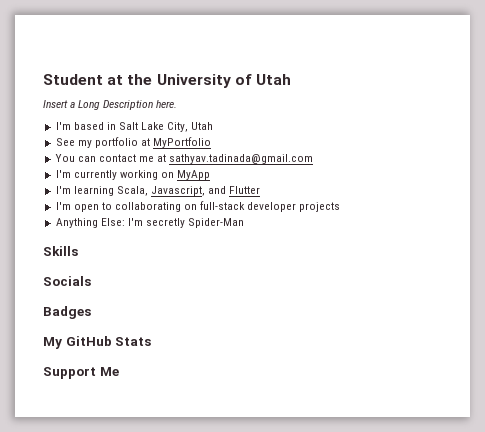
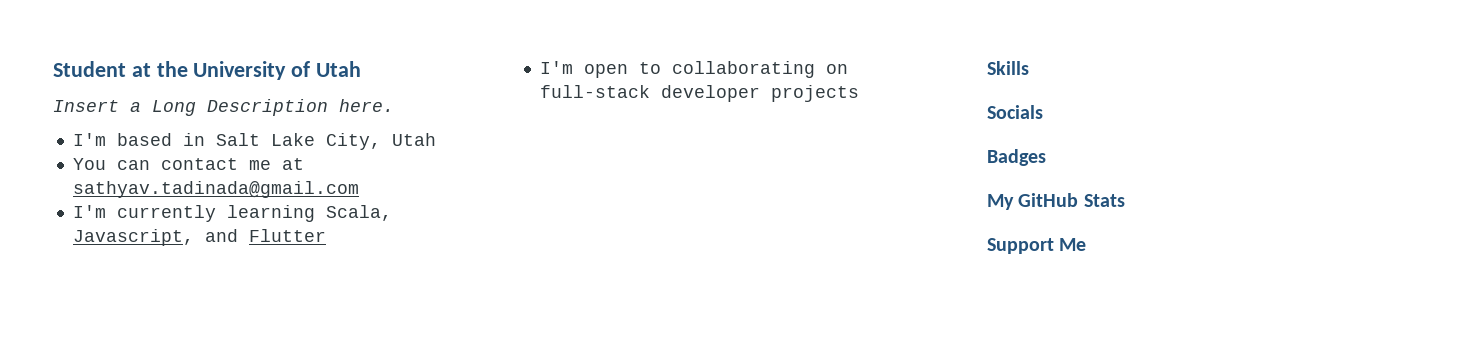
- See my portfolio at MyPortfolio
- I'm currently working on MyApp
- I'm learning Scala, Javascript, and Flutter
+ I'm currently learning Scala, Javascript, and Flutter
- Anything Else: I'm secretly Spider-Man

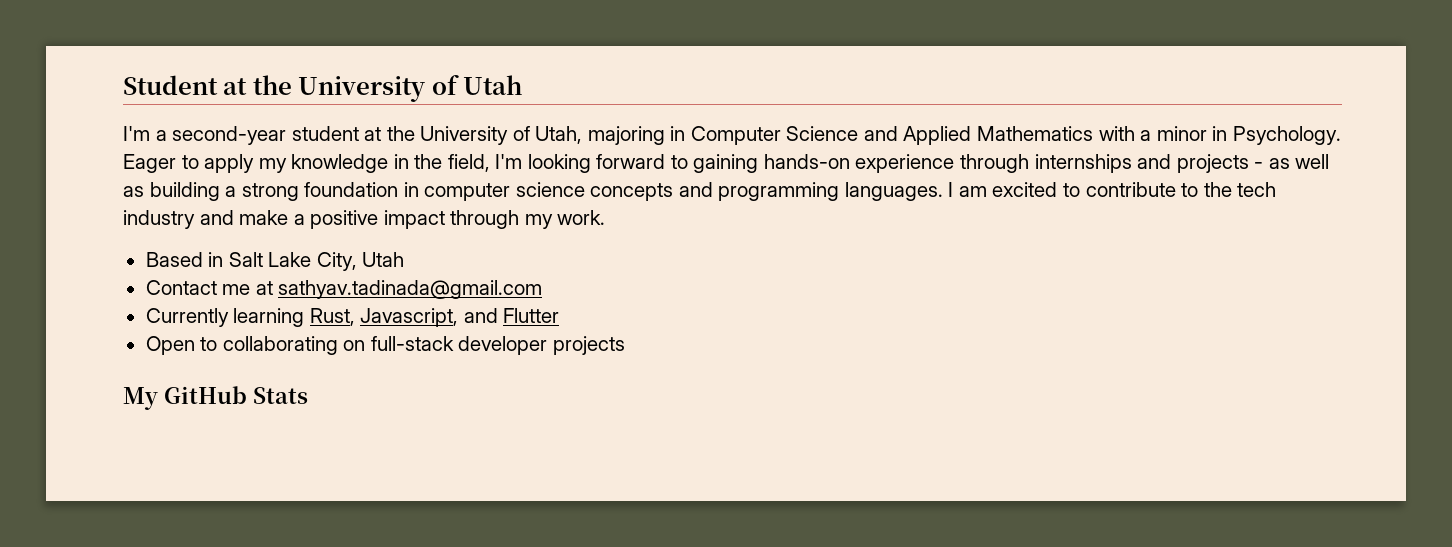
- Insert a Long Description here.
- I'm based in Salt Lake City, Utah
+ I'm a second-year student at the University of Utah, majoring in Computer Science and Applied Mathematics with a minor in Psychology. Eager to apply my knowledge in the field, I'm looking forward to gaining hands-on experience through internships and projects - as well as building a strong foundation in computer science concepts and programming languages. I am excited to contribute to the tech industry and make a positive impact through my work.
+ Based in Salt Lake City, Utah
- You can contact me at sathyav.tadinada@gmail.com
+ Contact me at sathyav.tadinada@gmail.com
- I'm currently learning Scala, Javascript, and Flutter
+ Currently learning Rust, Javascript, and Flutter
- I'm open to collaborating on full-stack developer projects
+ Open to collaborating on full-stack developer projects
- Skills
- Socials
- Badges
- Support Me

